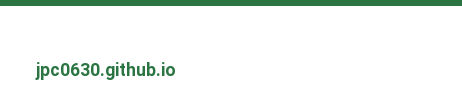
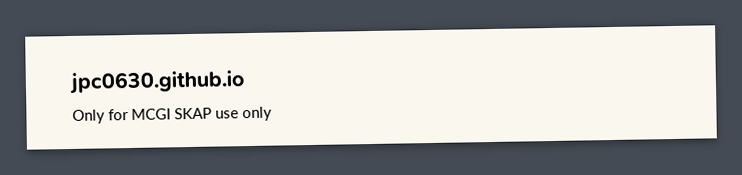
+ Only for MCGI SKAP use only

